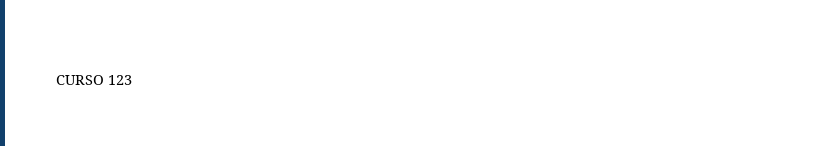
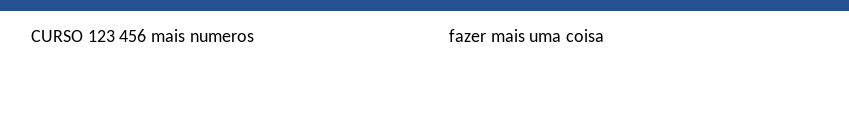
- CURSO 123
+ CURSO 123 456 mais numeros
+ fazer mais uma coisa

